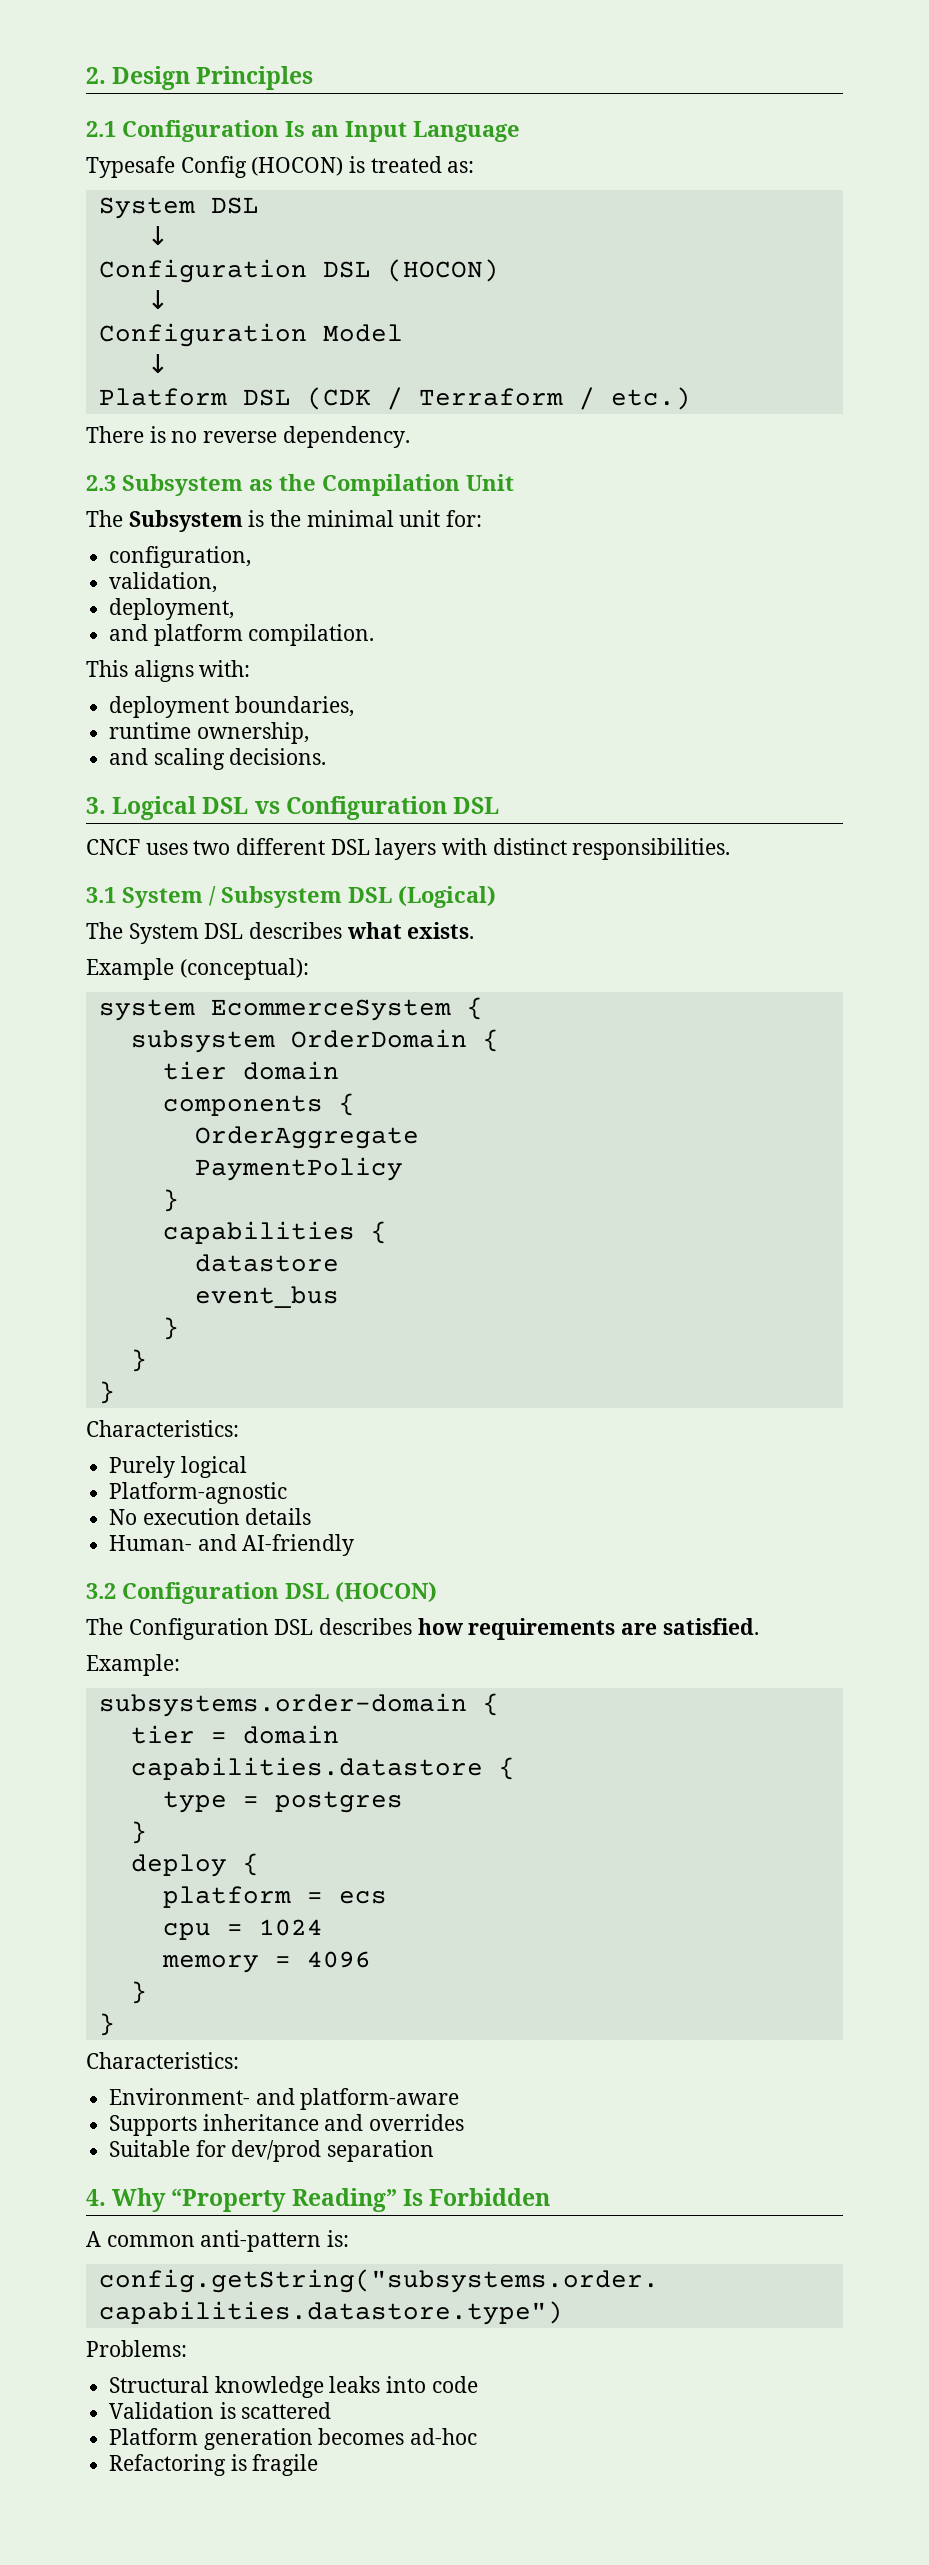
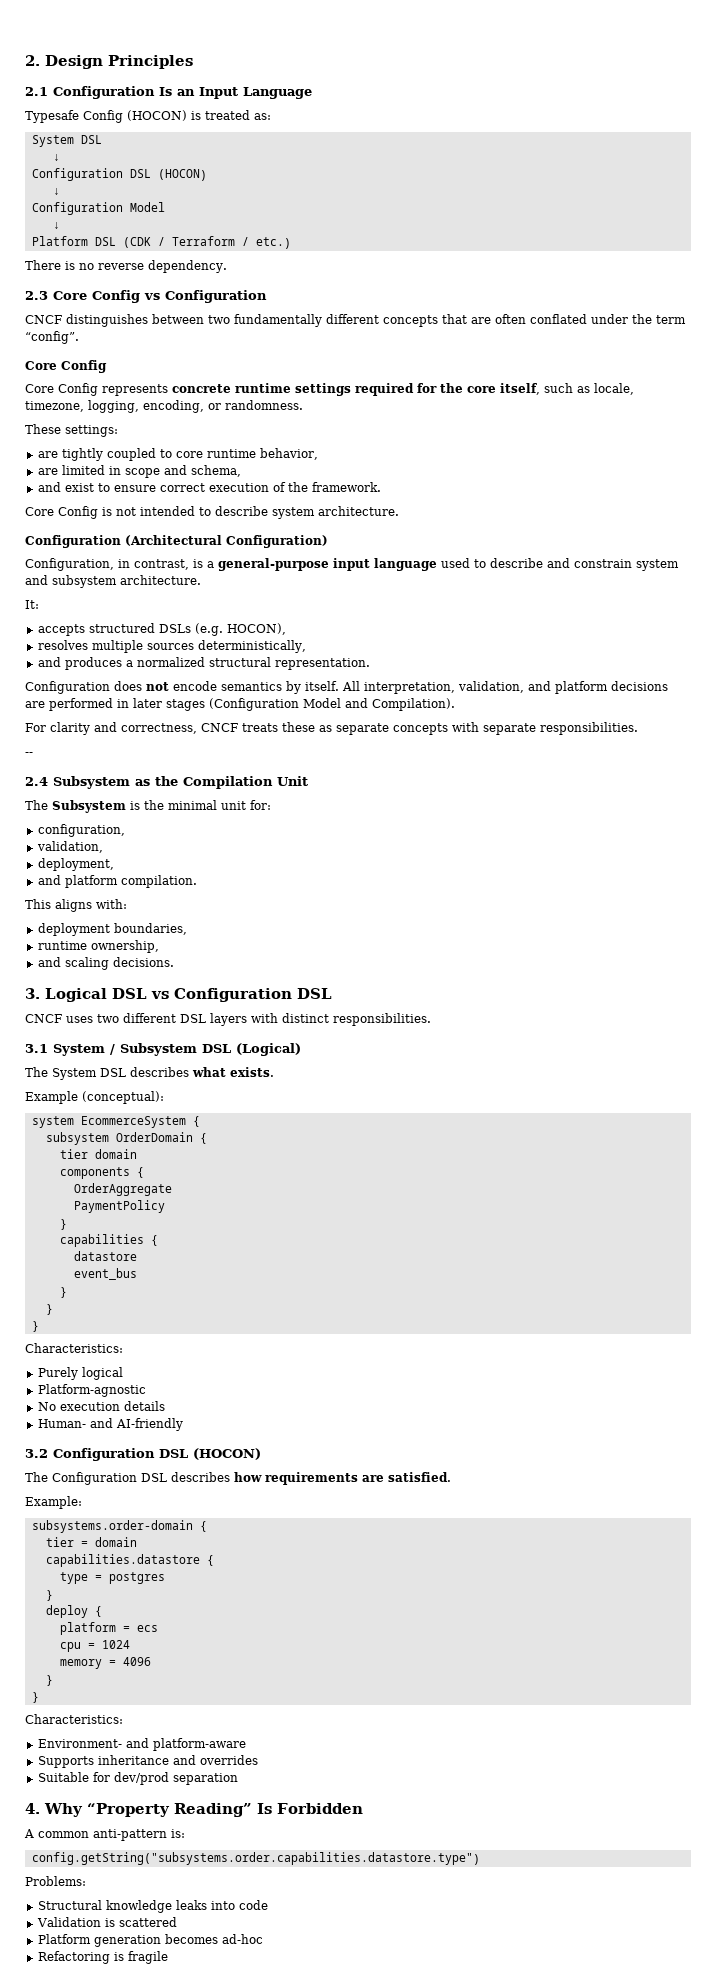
- 2.3 Subsystem as the Compilation Unit
+ 2.3 Core Config vs Configuration
+ CNCF distinguishes between two fundamentally different concepts that are often conflated under the term “config”.
+ Core Config
+ Core Config represents concrete runtime settings required for the core itself, such as locale, timezone, logging, encoding, or randomness.
+ These settings:
+ are tightly coupled to core runtime behavior,
+ are limited in scope and schema,
+ and exist to ensure correct execution of the framework.
+ Core Config is not intended to describe system architecture.
+ Configuration (Architectural Configuration)
+ Configuration, in contrast, is a general-purpose input language used to describe and constrain system and subsystem architecture.
+ It:
+ accepts structured DSLs (e.g. HOCON),
+ resolves multiple sources deterministically,
+ and produces a normalized structural representation.
+ Configuration does not encode semantics by itself. All interpretation, validation, and platform decisions are performed in later stages (Configuration Model and Compilation).
+ For clarity and correctness, CNCF treats these as separate concepts with separate responsibilities.
+ --
+ 2.4 Subsystem as the Compilation Unit

